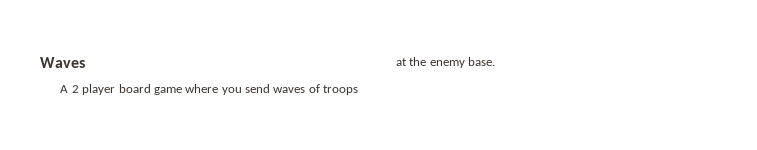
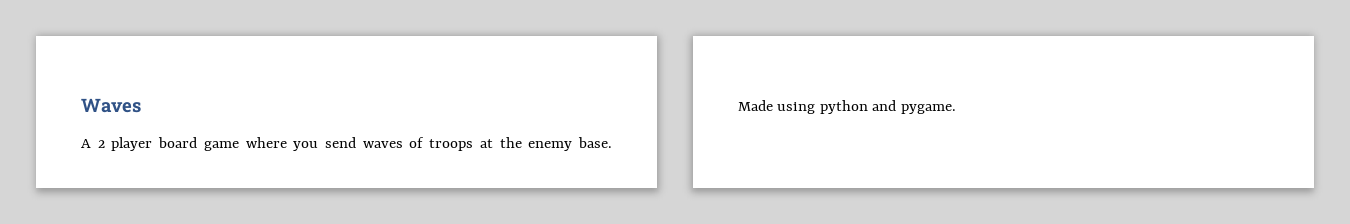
+ Made using python and pygame.

